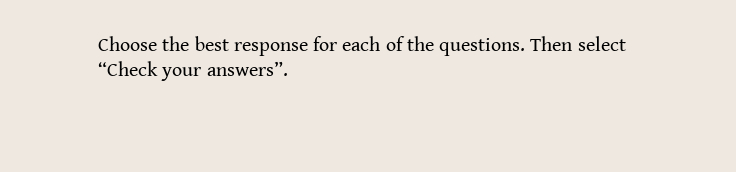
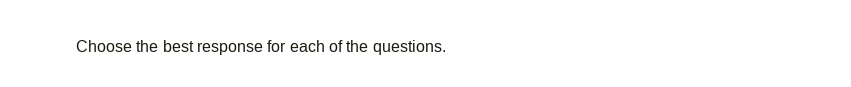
- Then select “Check your answers”.

